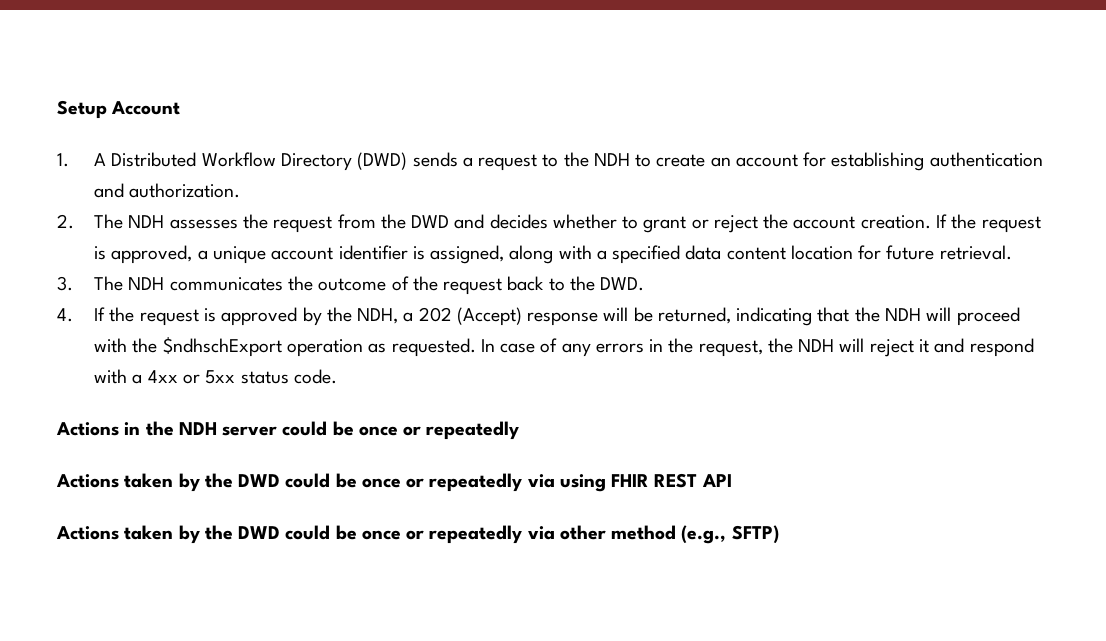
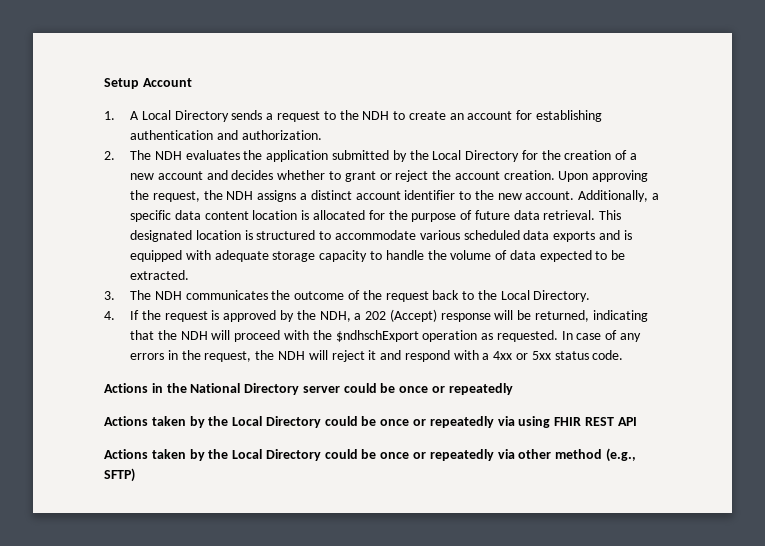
- 1. A Distributed Workflow Directory (DWD) sends a request to the NDH to create an account for establishing authentication and authorization.
+ 1. A Local Directory sends a request to the NDH to create an account for establishing authentication and authorization.
- 2. The NDH assesses the request from the DWD and decides whether to grant or reject the account creation.
+ 2. The NDH evaluates the application submitted by the Local Directory for the creation of a new account and decides whether to grant or reject the account creation.
- If the request is approved, a unique account identifier is assigned, along with a specified data content location for future retrieval.
+ Upon approving the request, the NDH assigns a distinct account identifier to the new account. Additionally, a specific data content location is allocated for the purpose of future data retrieval. This designated location is structured to accommodate various scheduled data exports and is equipped with adequate storage capacity to handle the volume of data expected to be extracted.
- 3. The NDH communicates the outcome of the request back to the DWD.
+ 3. The NDH communicates the outcome of the request back to the Local Directory.
- Actions in the NDH server could be once or repeatedly
+ Actions in the National Directory server could be once or repeatedly
- Actions taken by the DWD could be once or repeatedly via using FHIR REST API
+ Actions taken by the Local Directory could be once or repeatedly via using FHIR REST API
- Actions taken by the DWD could be once or repeatedly via other method (e.g., SFTP)
+ Actions taken by the Local Directory could be once or repeatedly via other method (e.g., SFTP)

